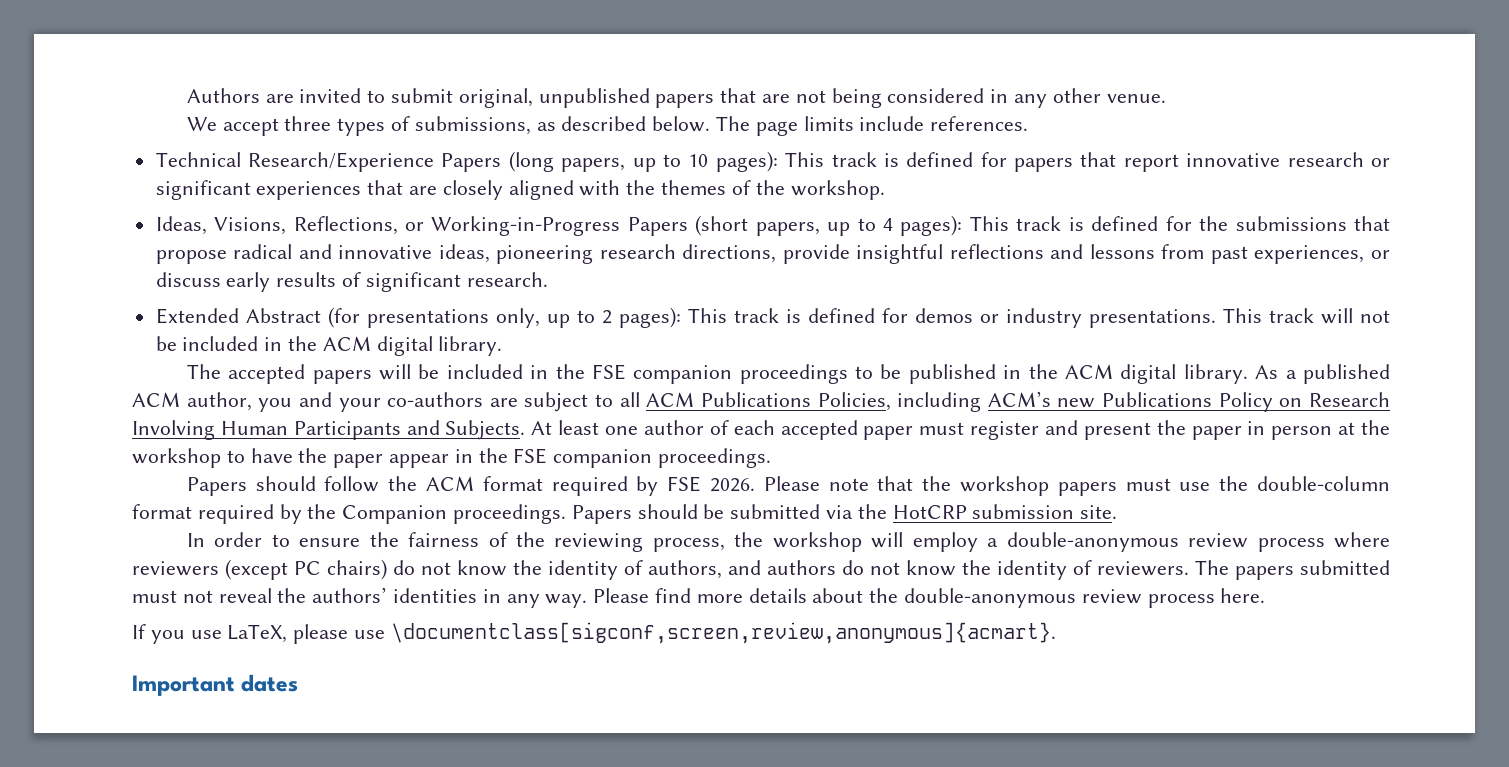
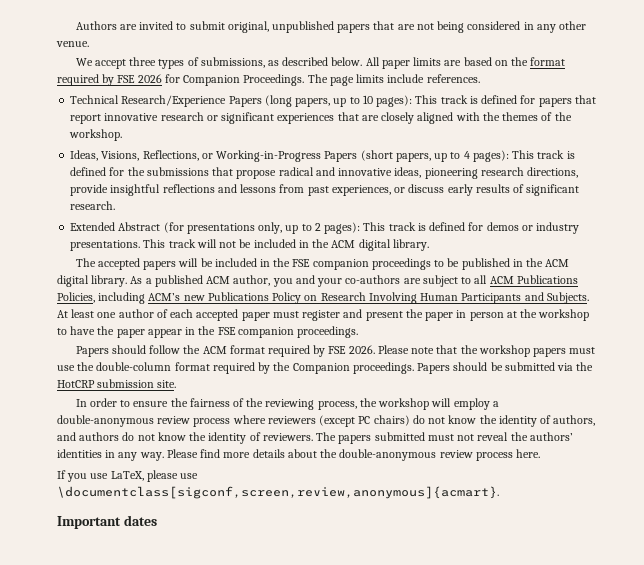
+ All paper limits are based on the format required by FSE 2026 for Companion Proceedings.

